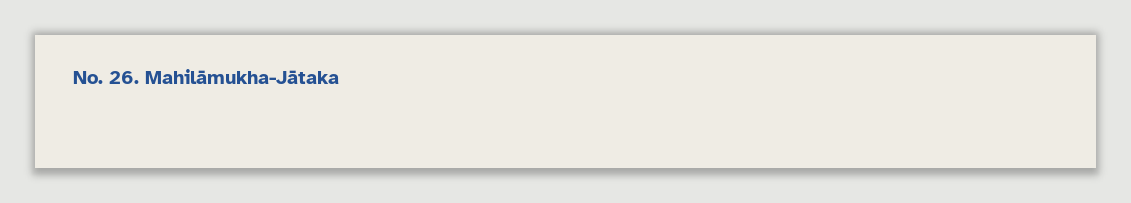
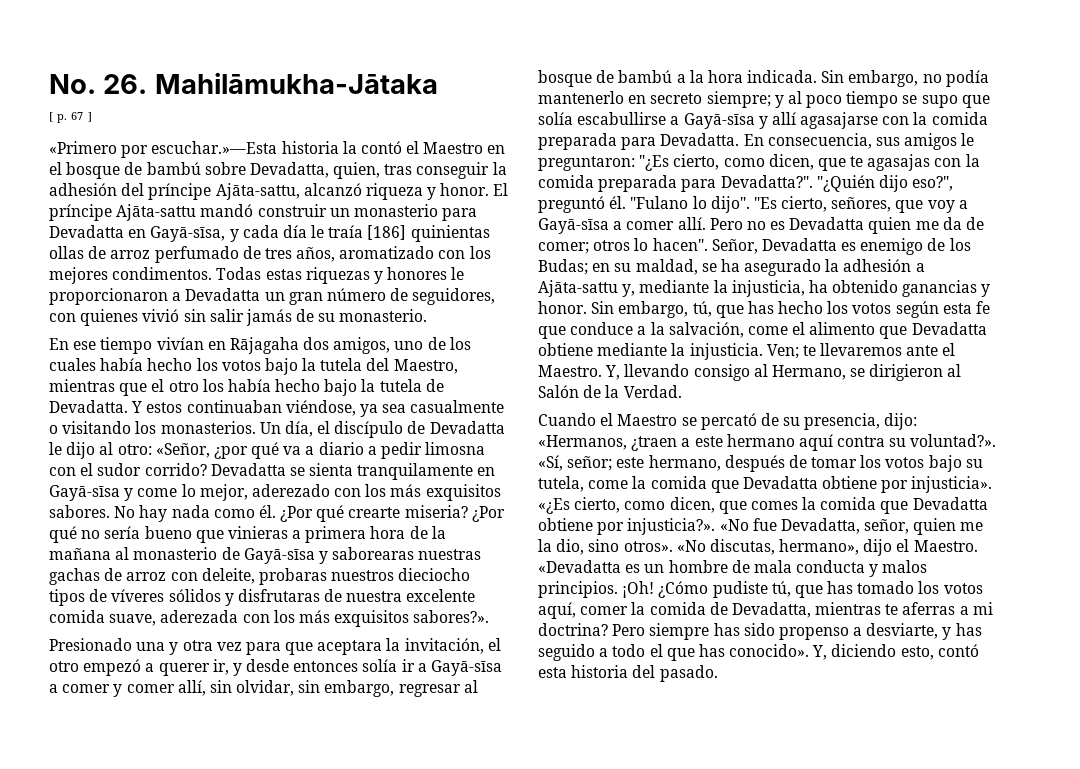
+ [ p. 67 ]
+ «Primero por escuchar.»—Esta historia la contó el Maestro en el bosque de bambú sobre Devadatta, quien, tras conseguir la adhesión del príncipe Ajāta-sattu, alcanzó riqueza y honor. El príncipe Ajāta-sattu mandó construir un monasterio para Devadatta en Gayā-sīsa, y cada día le traía [186] quinientas ollas de arroz perfumado de tres años, aromatizado con los mejores condimentos. Todas estas riquezas y honores le proporcionaron a Devadatta un gran número de seguidores, con quienes vivió sin salir jamás de su monasterio.
+ En ese tiempo vivían en Rājagaha dos amigos, uno de los cuales había hecho los votos bajo la tutela del Maestro, mientras que el otro los había hecho bajo la tutela de Devadatta. Y estos continuaban viéndose, ya sea casualmente o visitando los monasterios. Un día, el discípulo de Devadatta le dijo al otro: «Señor, ¿por qué va a diario a pedir limosna con el sudor corrido? Devadatta se sienta tranquilamente en Gayā-sīsa y come lo mejor, aderezado con los más exquisitos sabores. No hay nada como él. ¿Por qué crearte miseria? ¿Por qué no sería bueno que vinieras a primera hora de la mañana al monasterio de Gayā-sīsa y saborearas nuestras gachas de arroz con deleite, probaras nuestros dieciocho tipos de víveres sólidos y disfrutaras de nuestra excelente comida suave, aderezada con los más exquisitos sabores?».
+ Presionado una y otra vez para que aceptara la invitación, el otro empezó a querer ir, y desde entonces solía ir a Gayā-sīsa a comer y comer allí, sin olvidar, sin embargo, regresar al bosque de bambú a la hora indicada. Sin embargo, no podía mantenerlo en secreto siempre; y al poco tiempo se supo que solía escabullirse a Gayā-sīsa y allí agasajarse con la comida preparada para Devadatta. En consecuencia, sus amigos le preguntaron: "¿Es cierto, como dicen, que te agasajas con la comida preparada para Devadatta?". "¿Quién dijo eso?", preguntó él. "Fulano lo dijo". "Es cierto, señores, que voy a Gayā-sīsa a comer allí. Pero no es Devadatta quien me da de comer; otros lo hacen". Señor, Devadatta es enemigo de los Budas; en su maldad, se ha asegurado la adhesión a Ajāta-sattu y, mediante la injusticia, ha obtenido ganancias y honor. Sin embargo, tú, que has hecho los votos según esta fe que conduce a la salvación, come el alimento que Devadatta obtiene mediante la injusticia. Ven; te llevaremos ante el Maestro. Y, llevando consigo al Hermano, se dirigieron al Salón de la Verdad.
+ Cuando el Maestro se percató de su presencia, dijo: «Hermanos, ¿traen a este hermano aquí contra su voluntad?». «Sí, señor; este hermano, después de tomar los votos bajo su tutela, come la comida que Devadatta obtiene por injusticia». «¿Es cierto, como dicen, que comes la comida que Devadatta obtiene por injusticia?». «No fue Devadatta, señor, quien me la dio, sino otros». «No discutas, hermano», dijo el Maestro. «Devadatta es un hombre de mala conducta y malos principios. ¡Oh! ¿Cómo pudiste tú, que has tomado los votos aquí, comer la comida de Devadatta, mientras te aferras a mi doctrina? Pero siempre has sido propenso a desviarte, y has seguido a todo el que has conocido». Y, diciendo esto, contó esta historia del pasado.

